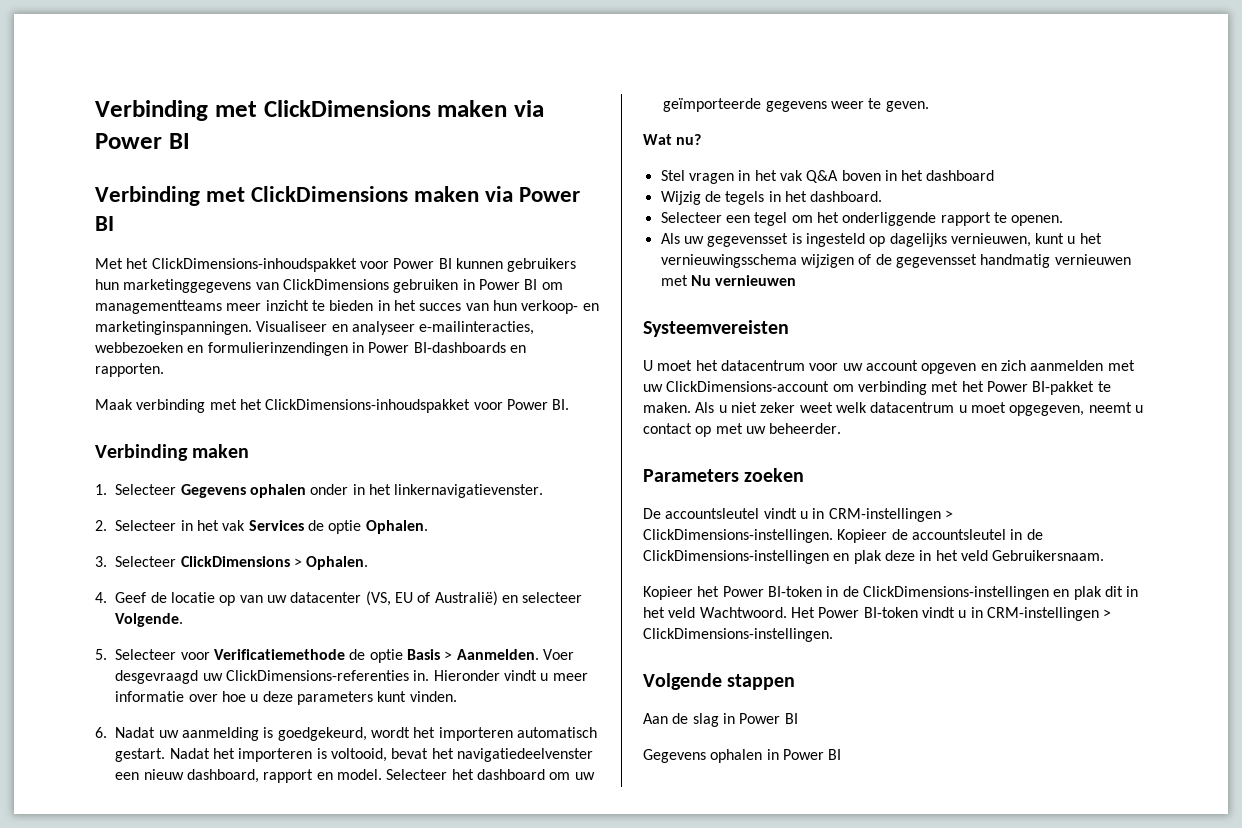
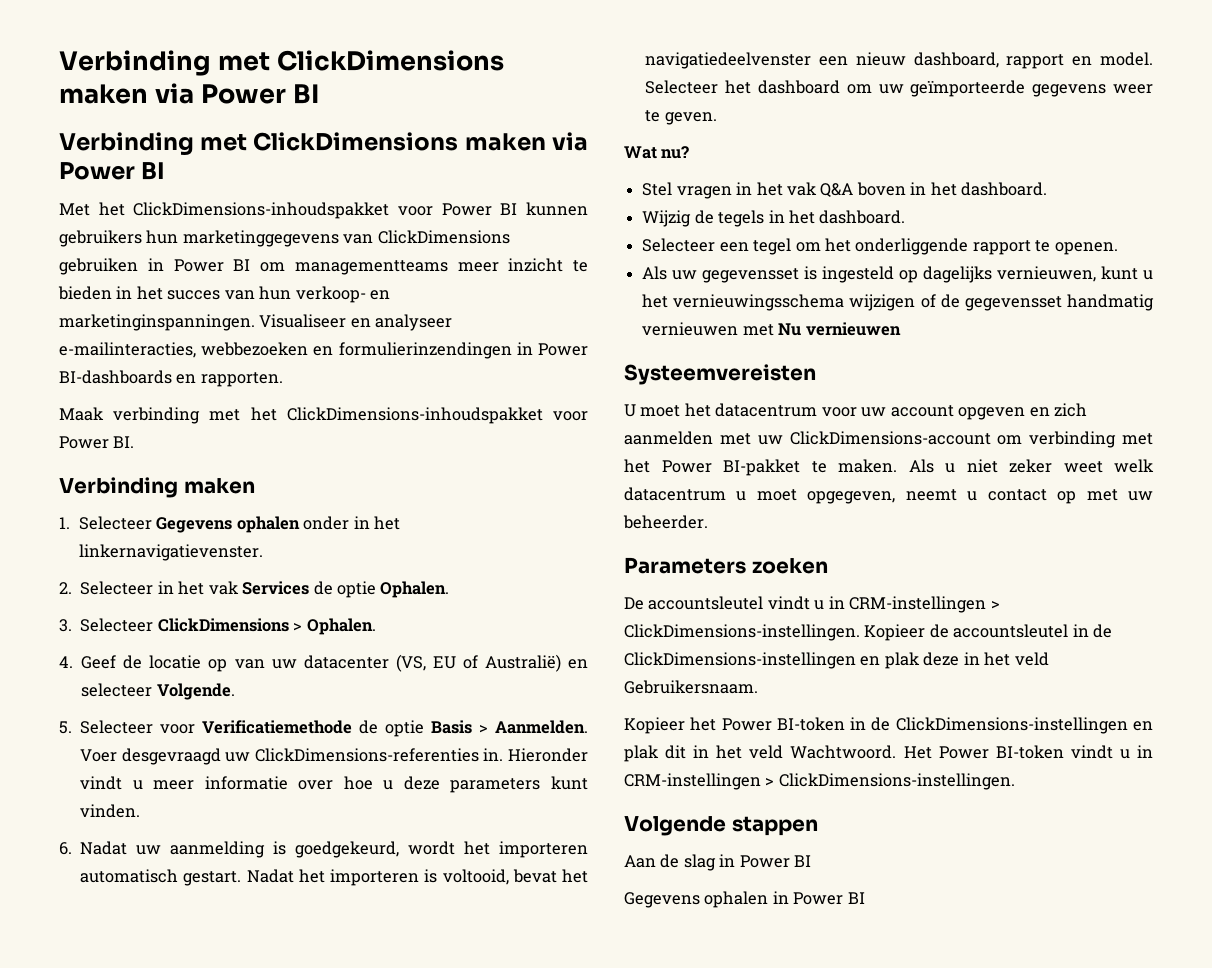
- Stel vragen in het vak Q&A boven in het dashboard
+ Stel vragen in het vak Q&A boven in het dashboard.

